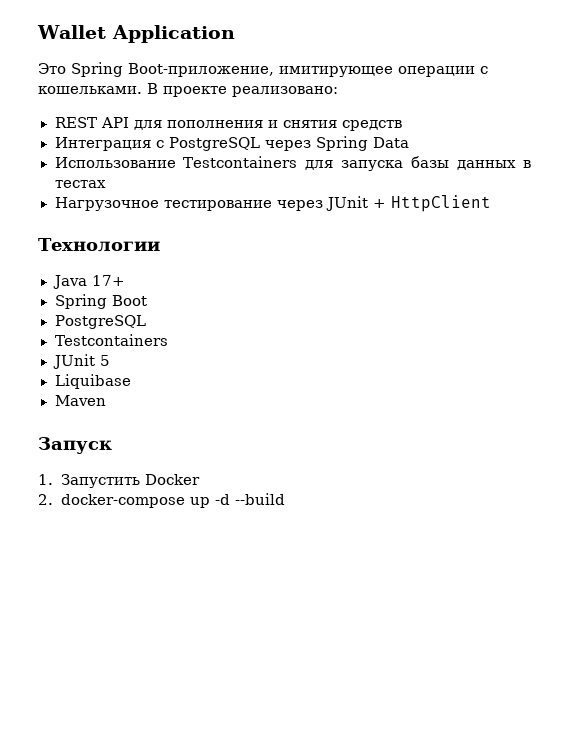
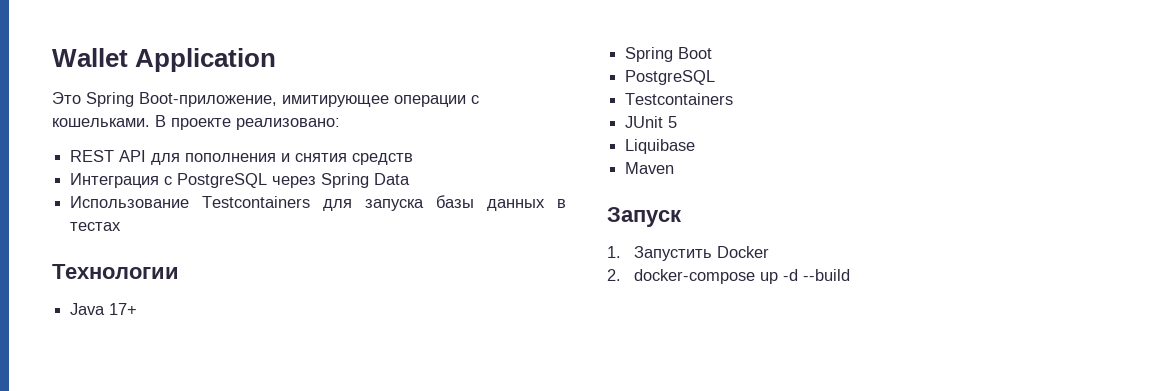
- Нагрузочное тестирование через JUnit + HttpClient

